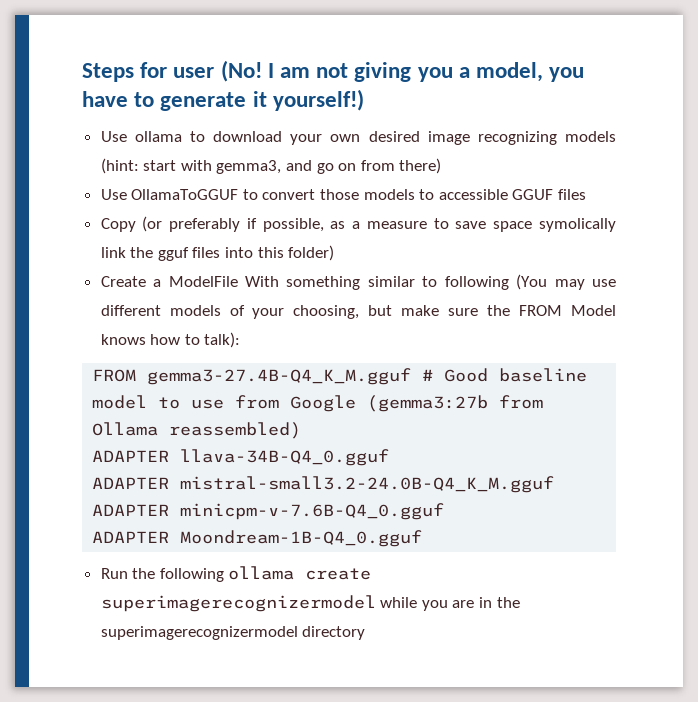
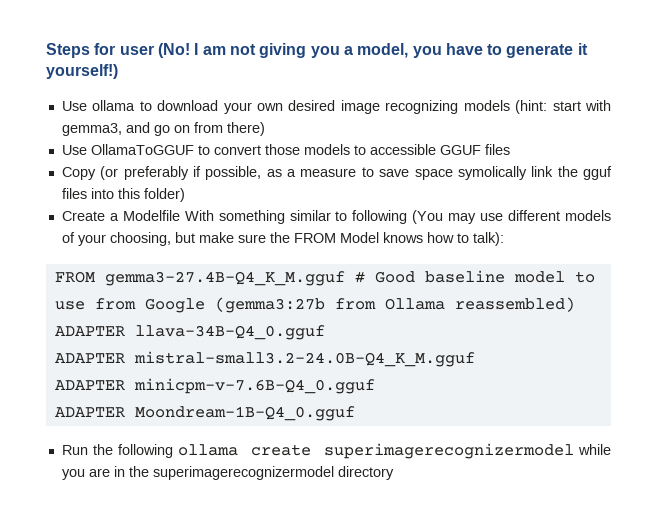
- Create a ModelFile With something similar to following (You may use different models of your choosing, but make sure the FROM Model knows how to talk):
+ Create a Modelfile With something similar to following (You may use different models of your choosing, but make sure the FROM Model knows how to talk):

